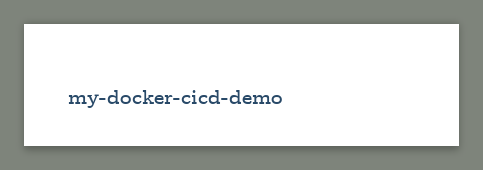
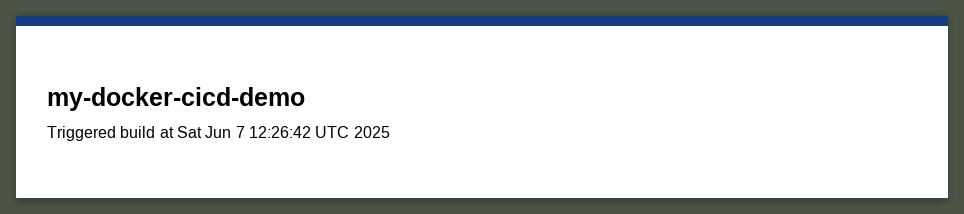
+ Triggered build at Sat Jun 7 12:26:42 UTC 2025

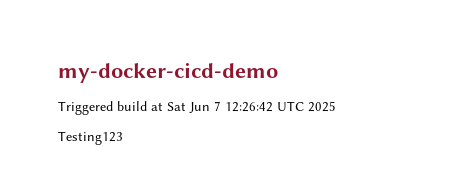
+ Testing123

